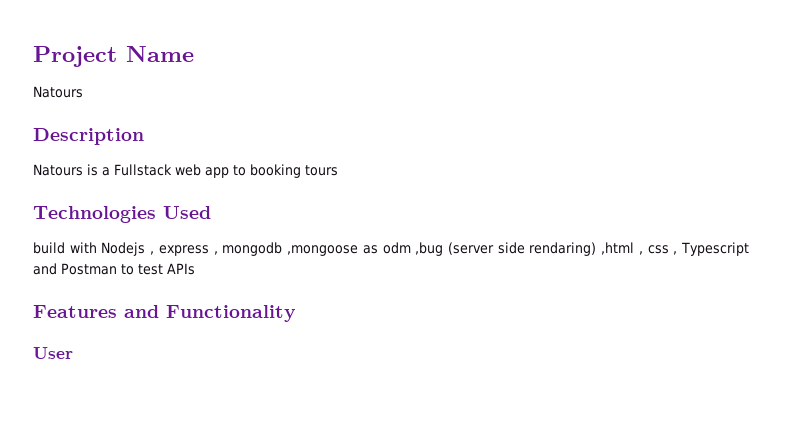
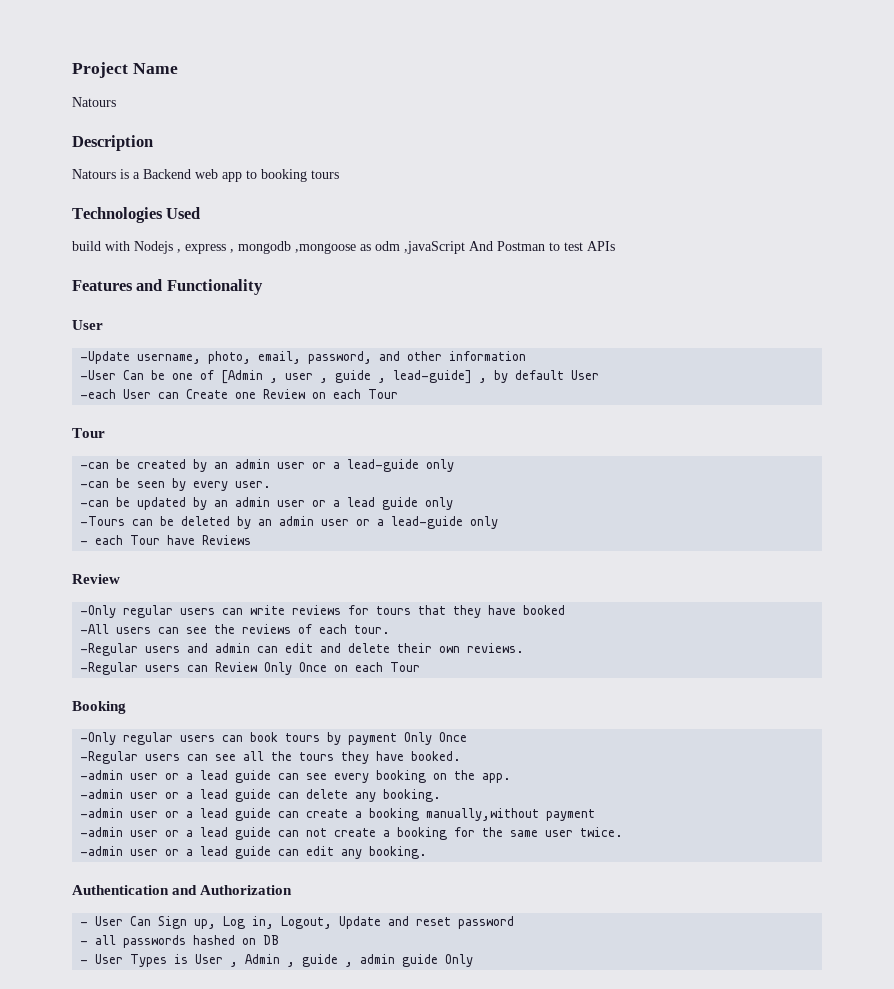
- Natours is a Fullstack web app to booking tours
+ Natours is a Backend web app to booking tours
- build with Nodejs , express , mongodb ,mongoose as odm ,bug (server side rendaring) ,html , css , Typescript and Postman to test APIs
+ build with Nodejs , express , mongodb ,mongoose as odm ,javaScript And Postman to test APIs
+ -Update username, photo, email, password, and other information
+ -User Can be one of [Admin , user , guide , lead-guide] , by default User
+ -each User can Create one Review on each Tour
+ Tour
+ -can be created by an admin user or a lead-guide only
+ -can be seen by every user.
+ -can be updated by an admin user or a lead guide only
+ -Tours can be deleted by an admin user or a lead-guide only
+ - each Tour have Reviews
+ Review
+ -Only regular users can write reviews for tours that they have booked
+ -All users can see the reviews of each tour.
+ -Regular users and admin can edit and delete their own reviews.
+ -Regular users can Review Only Once on each Tour
+ Booking
+ -Only regular users can book tours by payment Only Once
+ -Regular users can see all the tours they have booked.
+ -admin user or a lead guide can see every booking on the app.
+ -admin user or a lead guide can delete any booking.
+ -admin user or a lead guide can create a booking manually,without payment
+ -admin user or a lead guide can not create a booking for the same user twice.
+ -admin user or a lead guide can edit any booking.
+ Authentication and Authorization
+ - User Can Sign up, Log in, Logout, Update and reset password
+ - all passwords hashed on DB
+ - User Types is User , Admin , guide , admin guide Only

